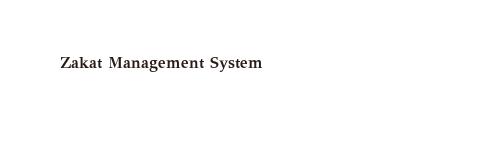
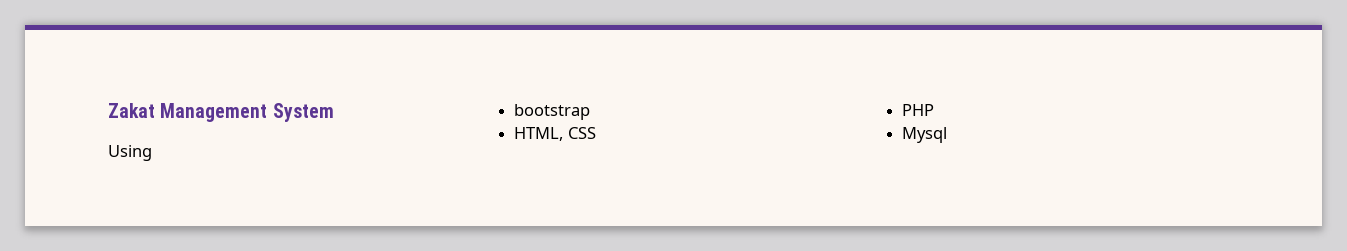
+ Using
+ bootstrap
+ HTML, CSS
+ PHP
+ Mysql

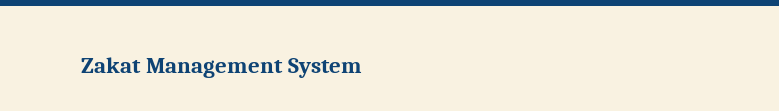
- Using
- bootstrap
- HTML, CSS
- PHP
- Mysql

